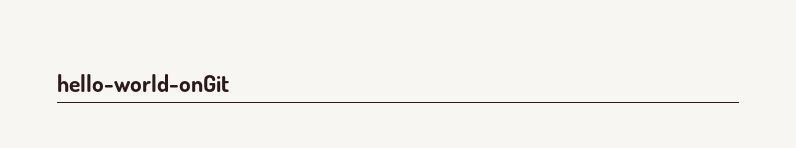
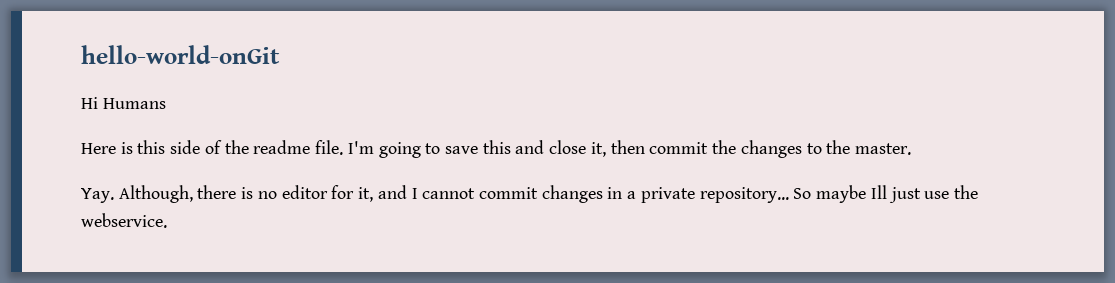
+ Hi Humans
+ Here is this side of the readme file. I'm going to save this and close it, then commit the changes to the master.
+ Yay. Although, there is no editor for it, and I cannot commit changes in a private repository... So maybe Ill just use the webservice.

